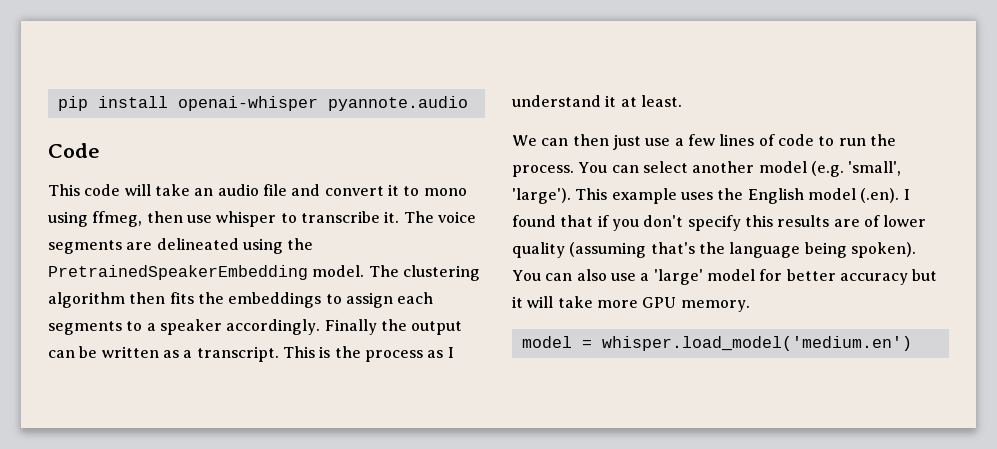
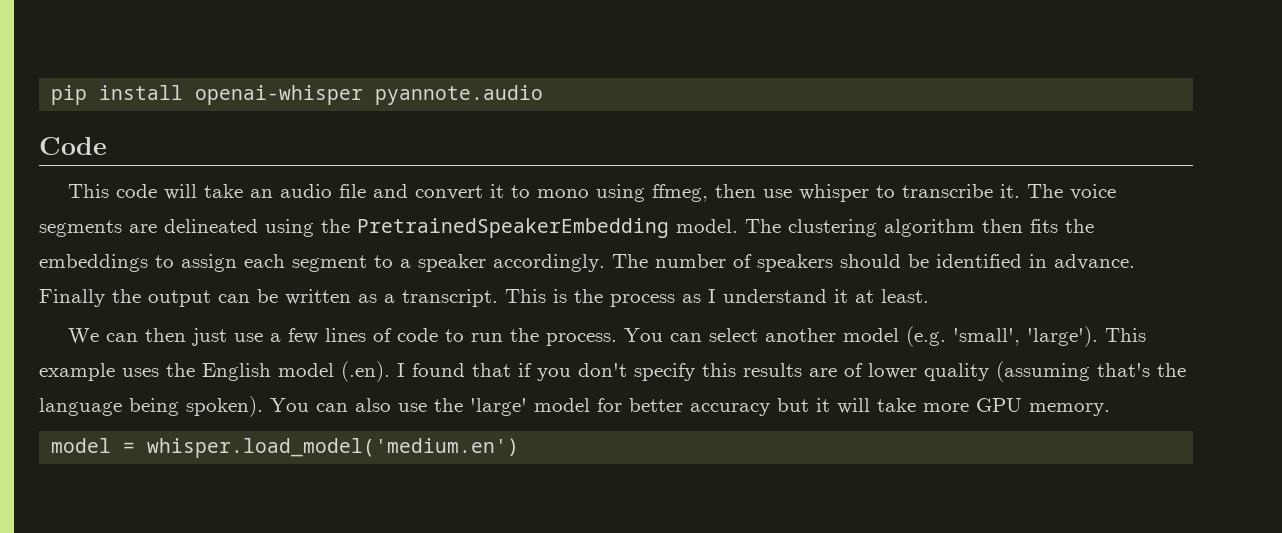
- The clustering algorithm then fits the embeddings to assign each segments to a speaker accordingly.
+ The clustering algorithm then fits the embeddings to assign each segment to a speaker accordingly.
+ The number of speakers should be identified in advance.
- You can also use a 'large' model for better accuracy but it will take more GPU memory.
+ You can also use the 'large' model for better accuracy but it will take more GPU memory.

